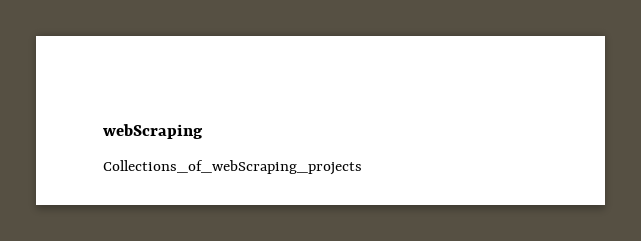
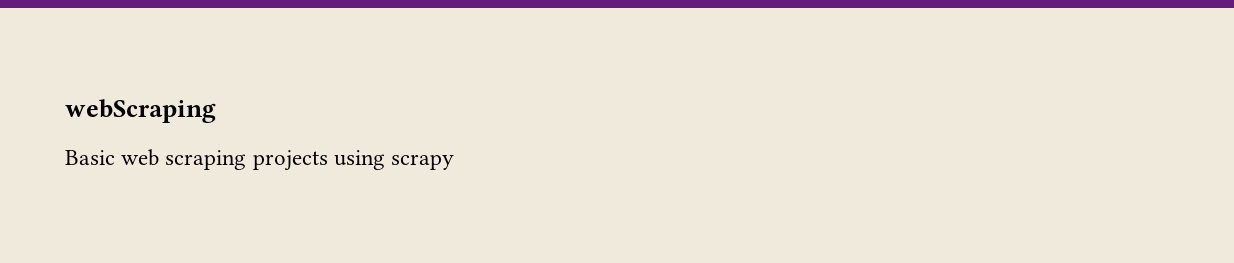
- Collections_of_webScraping_projects
+ Basic web scraping projects using scrapy

